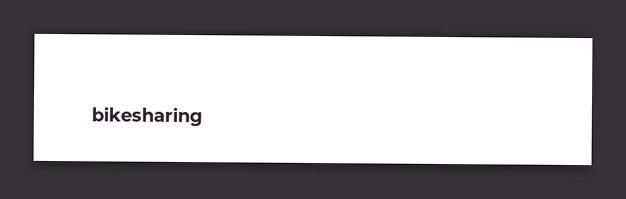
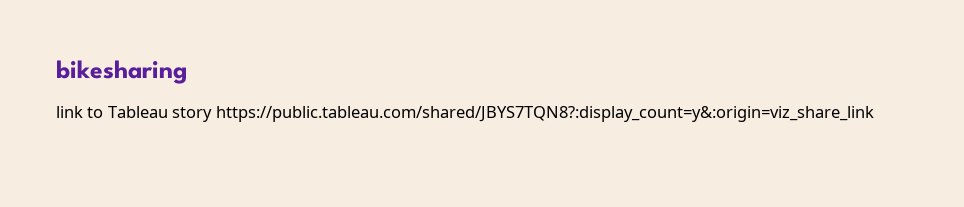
+ link to Tableau story https://public.tableau.com/shared/JBYS7TQN8?:display_count=y&:origin=viz_share_link

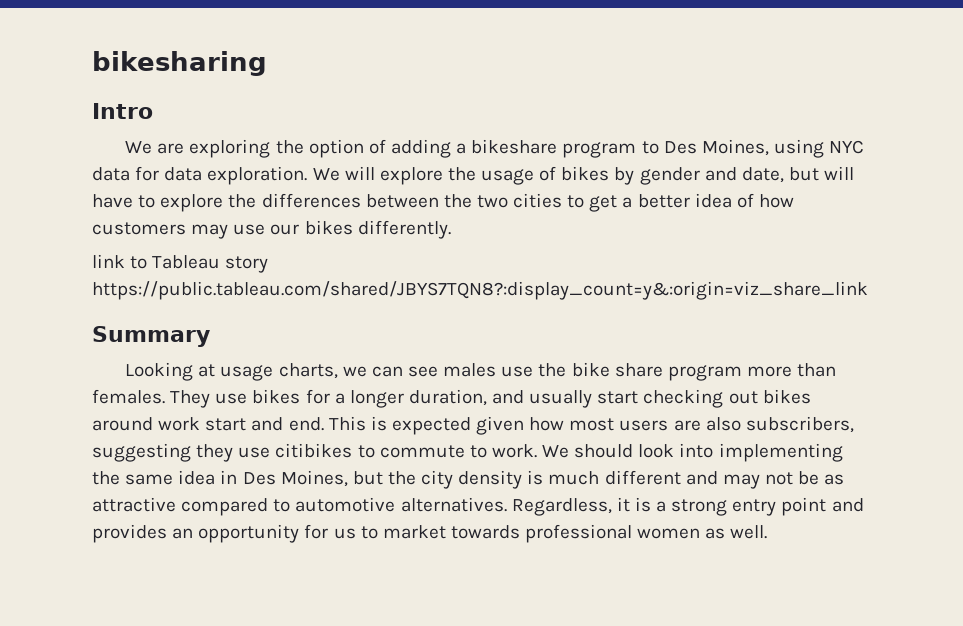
+ Intro
+ We are exploring the option of adding a bikeshare program to Des Moines, using NYC data for data exploration. We will explore the usage of bikes by gender and date, but will have to explore the differences between the two cities to get a better idea of how customers may use our bikes differently.
+ Summary
+ Looking at usage charts, we can see males use the bike share program more than females. They use bikes for a longer duration, and usually start checking out bikes around work start and end. This is expected given how most users are also subscribers, suggesting they use citibikes to commute to work. We should look into implementing the same idea in Des Moines, but the city density is much different and may not be as attractive compared to automotive alternatives. Regardless, it is a strong entry point and provides an opportunity for us to market towards professional women as well.

